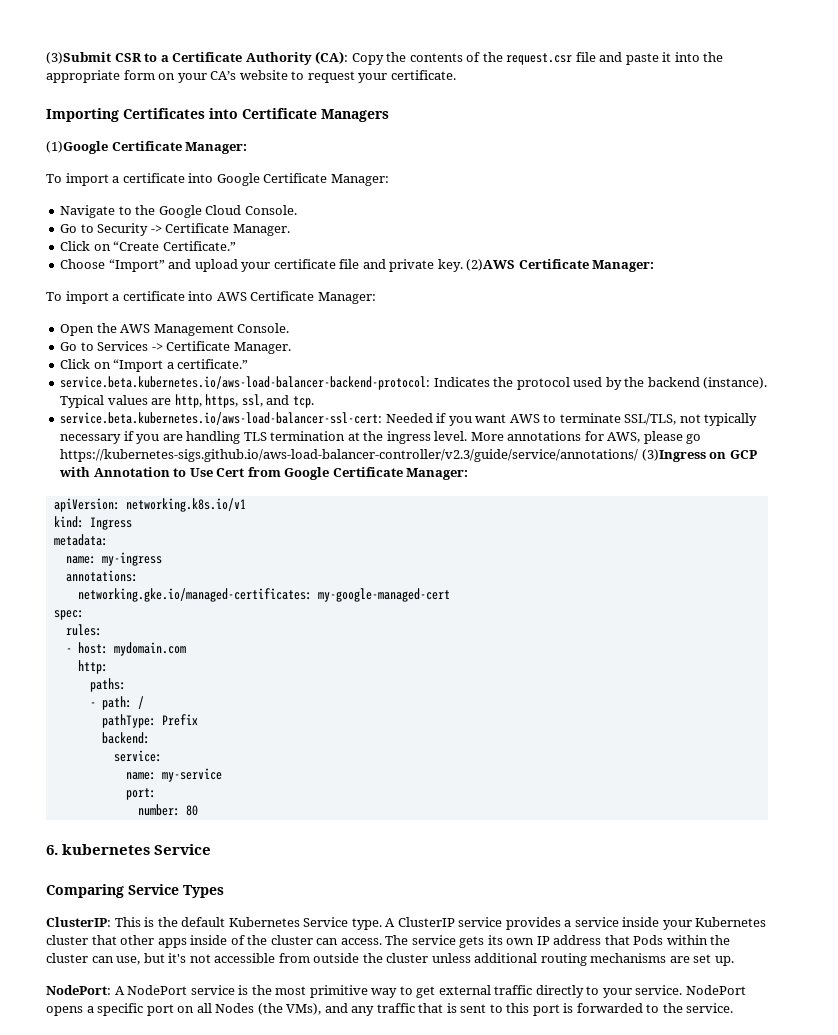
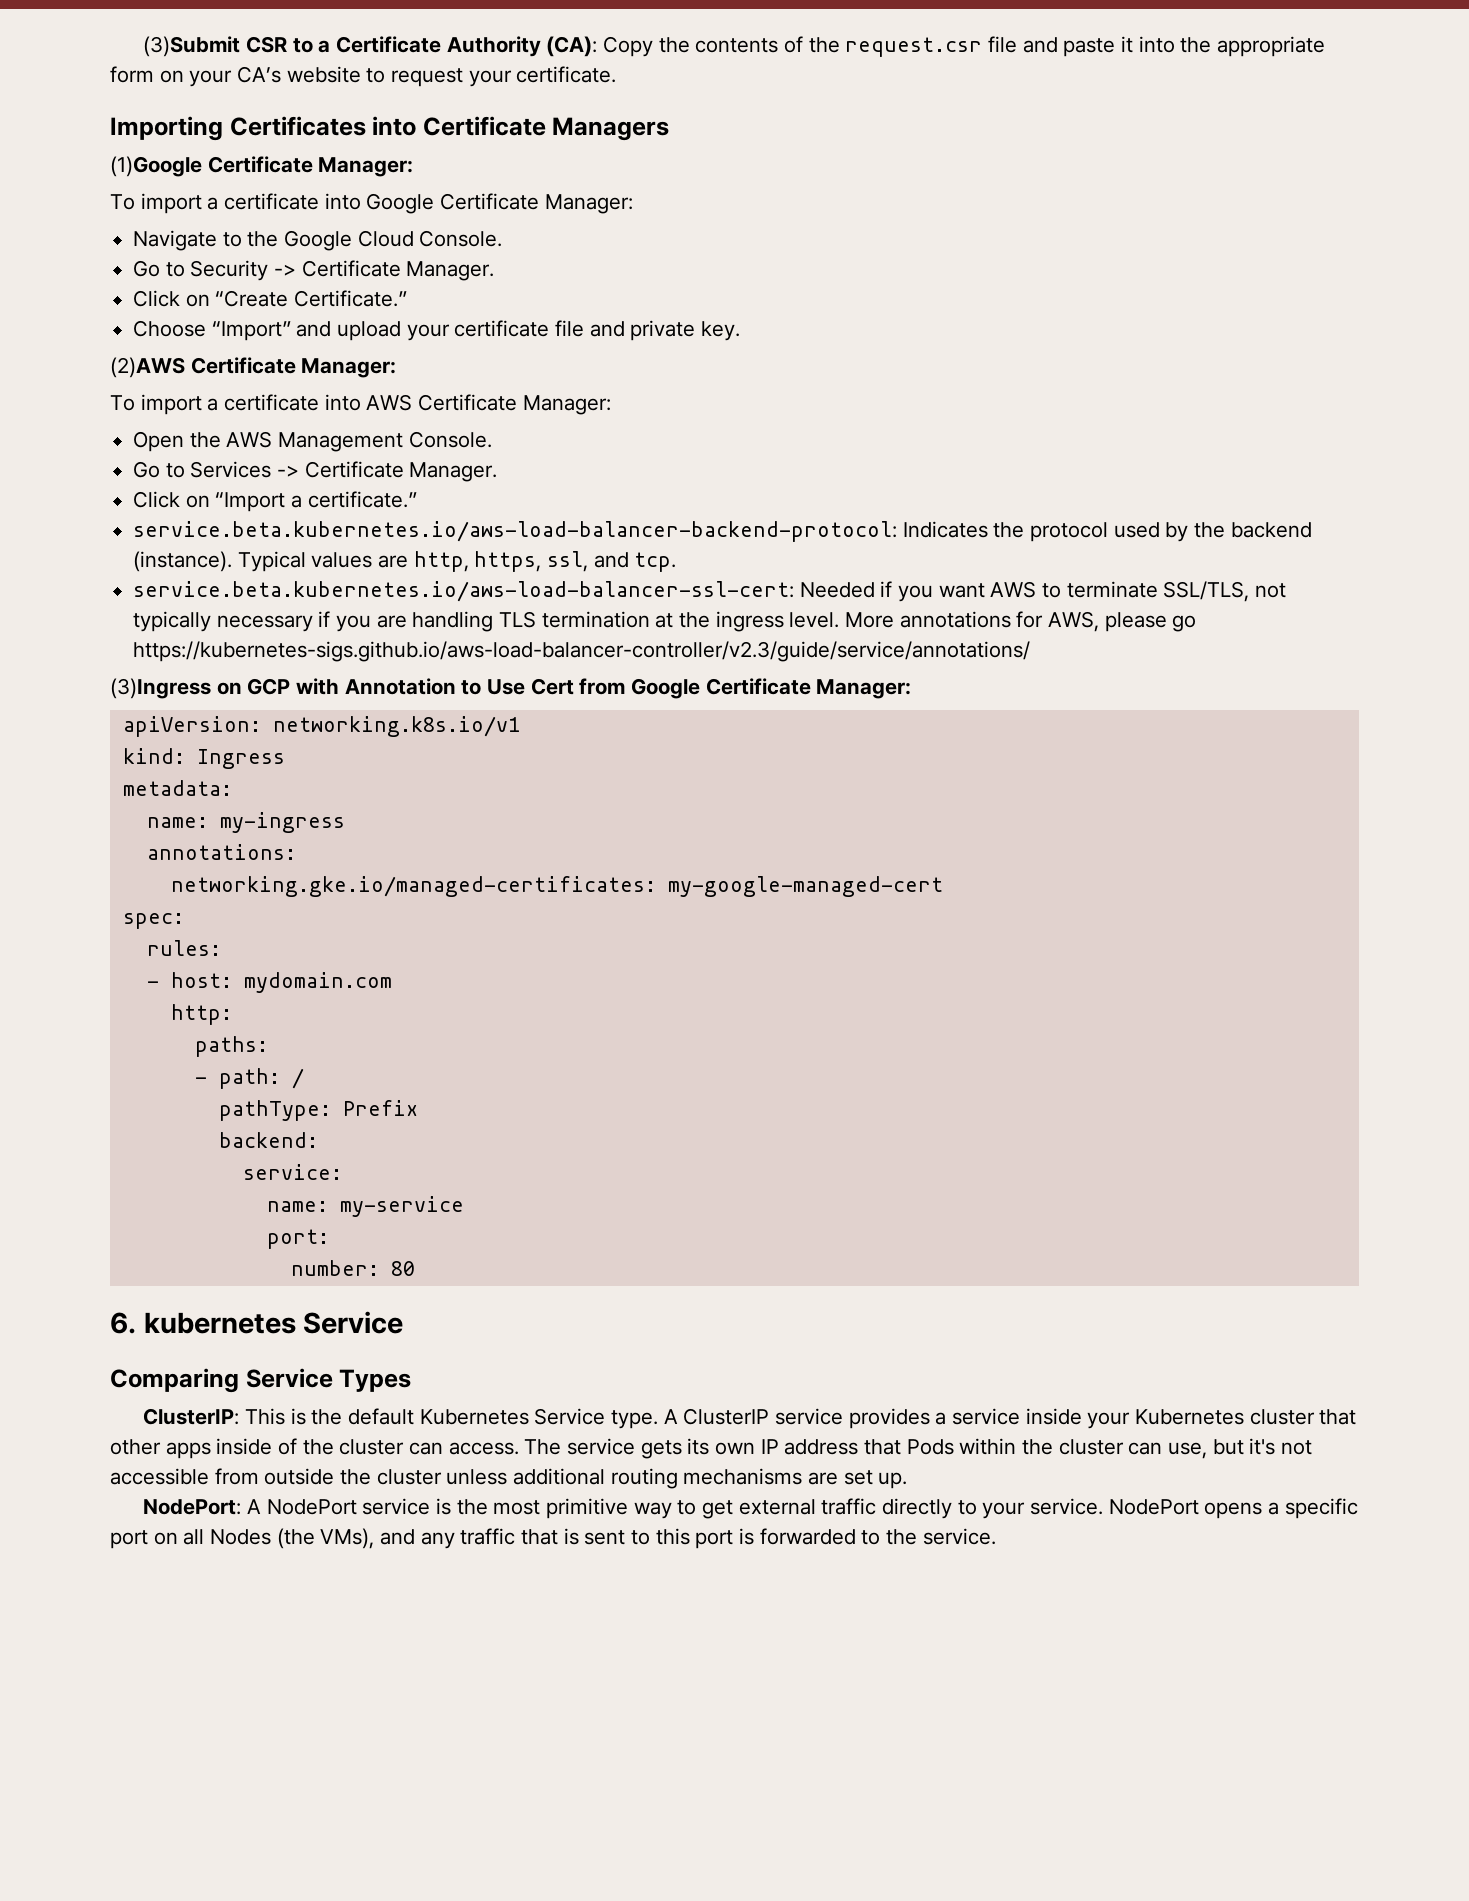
- Choose “Import” and upload your certificate file and private key. (2)AWS Certificate Manager:
+ Choose “Import” and upload your certificate file and private key.
+ (2)AWS Certificate Manager:
- More annotations for AWS, please go https://kubernetes-sigs.github.io/aws-load-balancer-controller/v2.3/guide/service/annotations/ (3)Ingress on GCP with Annotation to Use Cert from Google Certificate Manager:
+ More annotations for AWS, please go https://kubernetes-sigs.github.io/aws-load-balancer-controller/v2.3/guide/service/annotations/
+ (3)Ingress on GCP with Annotation to Use Cert from Google Certificate Manager:

